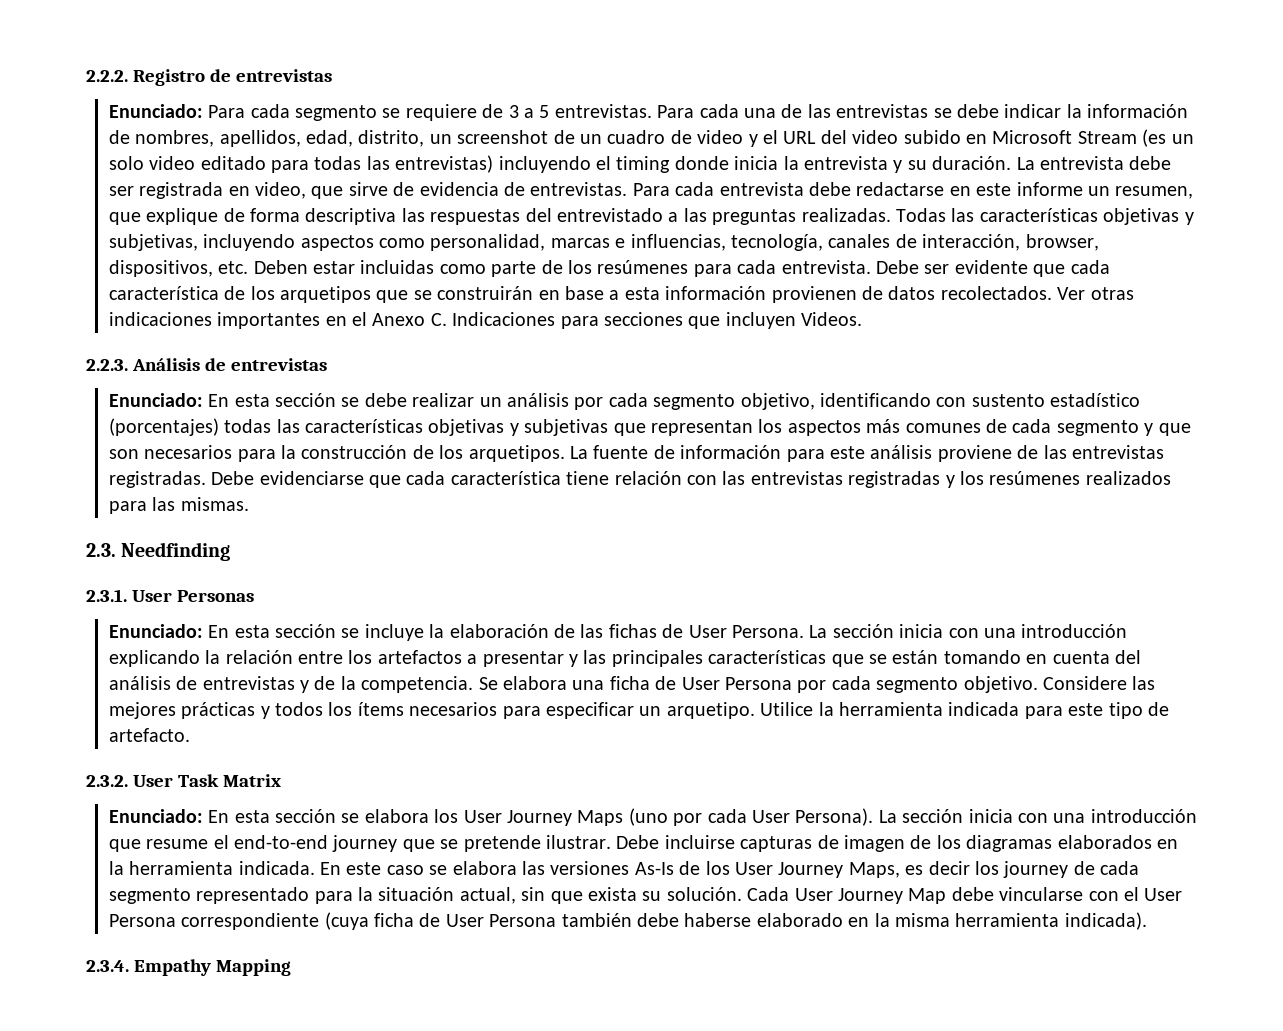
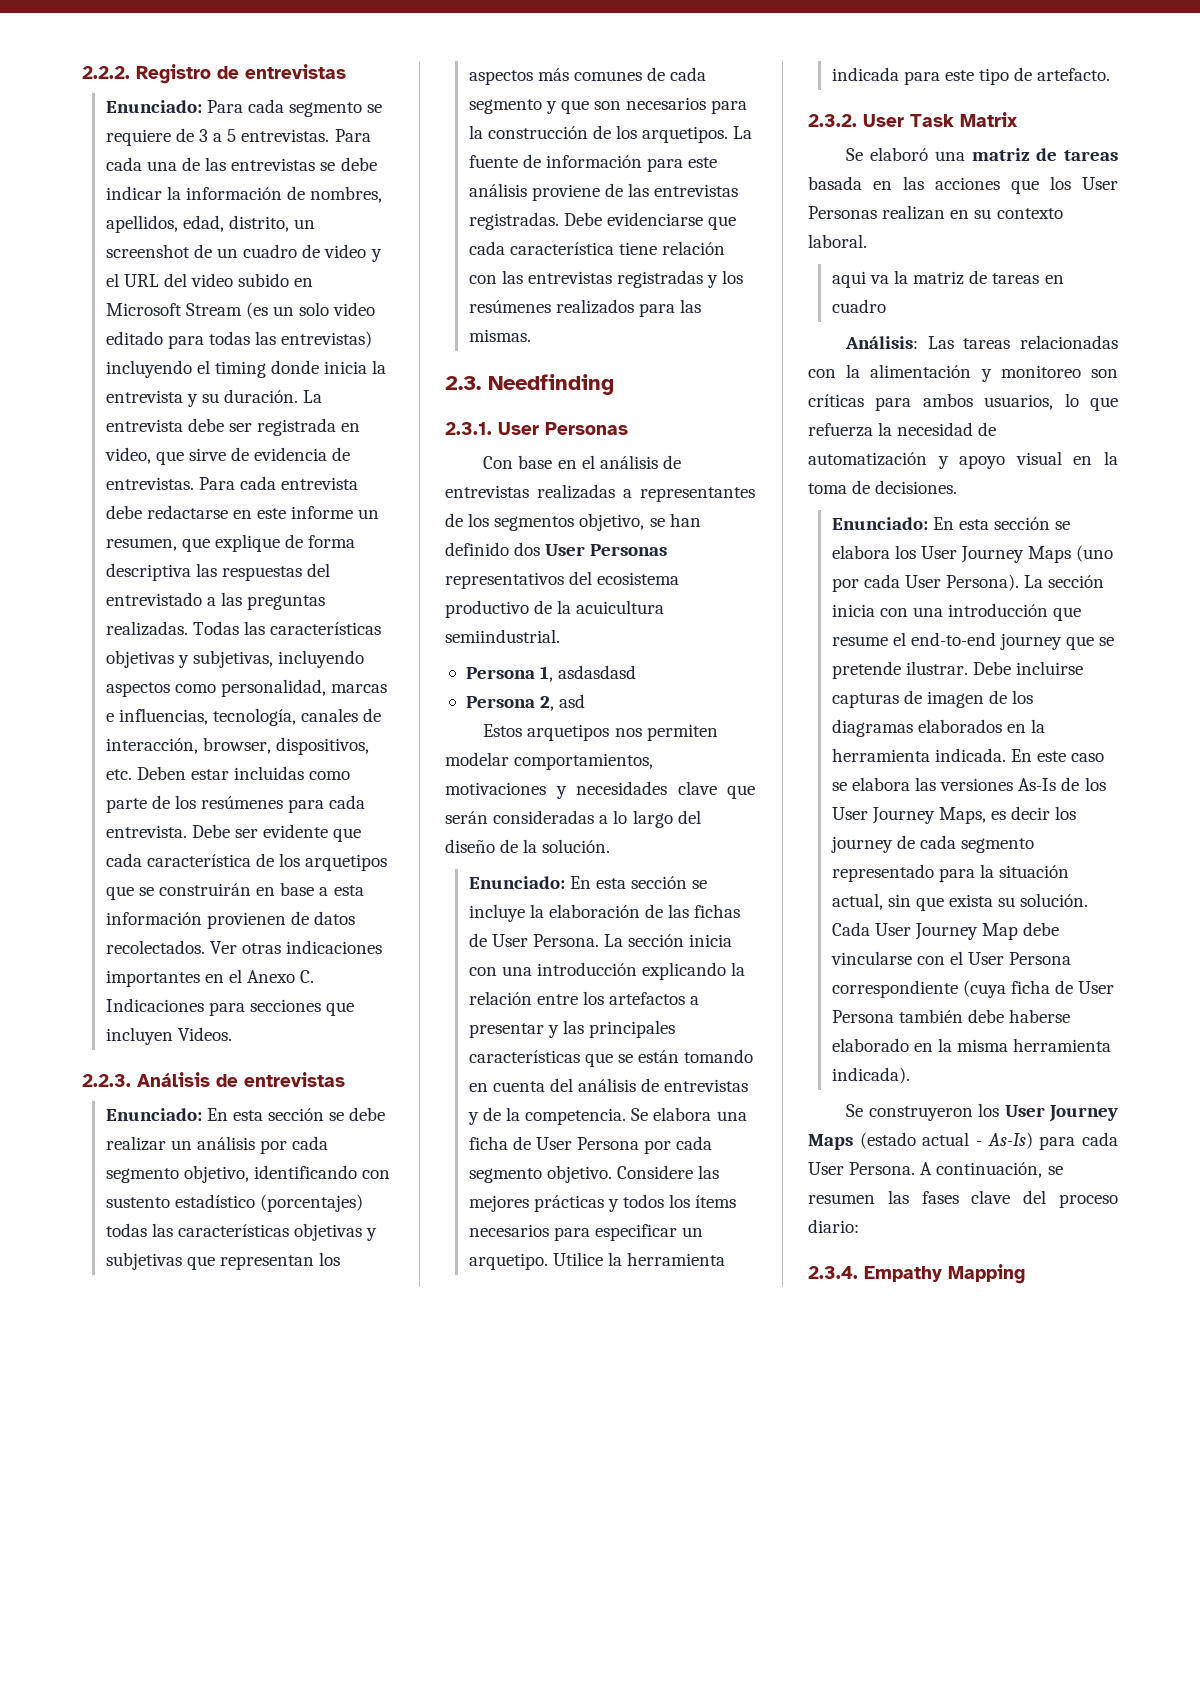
+ Con base en el análisis de entrevistas realizadas a representantes de los segmentos objetivo, se han definido dos User Personas representativos del ecosistema productivo de la acuicultura semiindustrial.
+ Persona 1, asdasdasd
+ Persona 2, asd
+ Estos arquetipos nos permiten modelar comportamientos, motivaciones y necesidades clave que serán consideradas a lo largo del diseño de la solución.
+ Se elaboró una matriz de tareas basada en las acciones que los User Personas realizan en su contexto laboral.
+ aqui va la matriz de tareas en cuadro
+ Análisis: Las tareas relacionadas con la alimentación y monitoreo son críticas para ambos usuarios, lo que refuerza la necesidad de automatización y apoyo visual en la toma de decisiones.
+ Se construyeron los User Journey Maps (estado actual - As-Is) para cada User Persona. A continuación, se resumen las fases clave del proceso diario:

